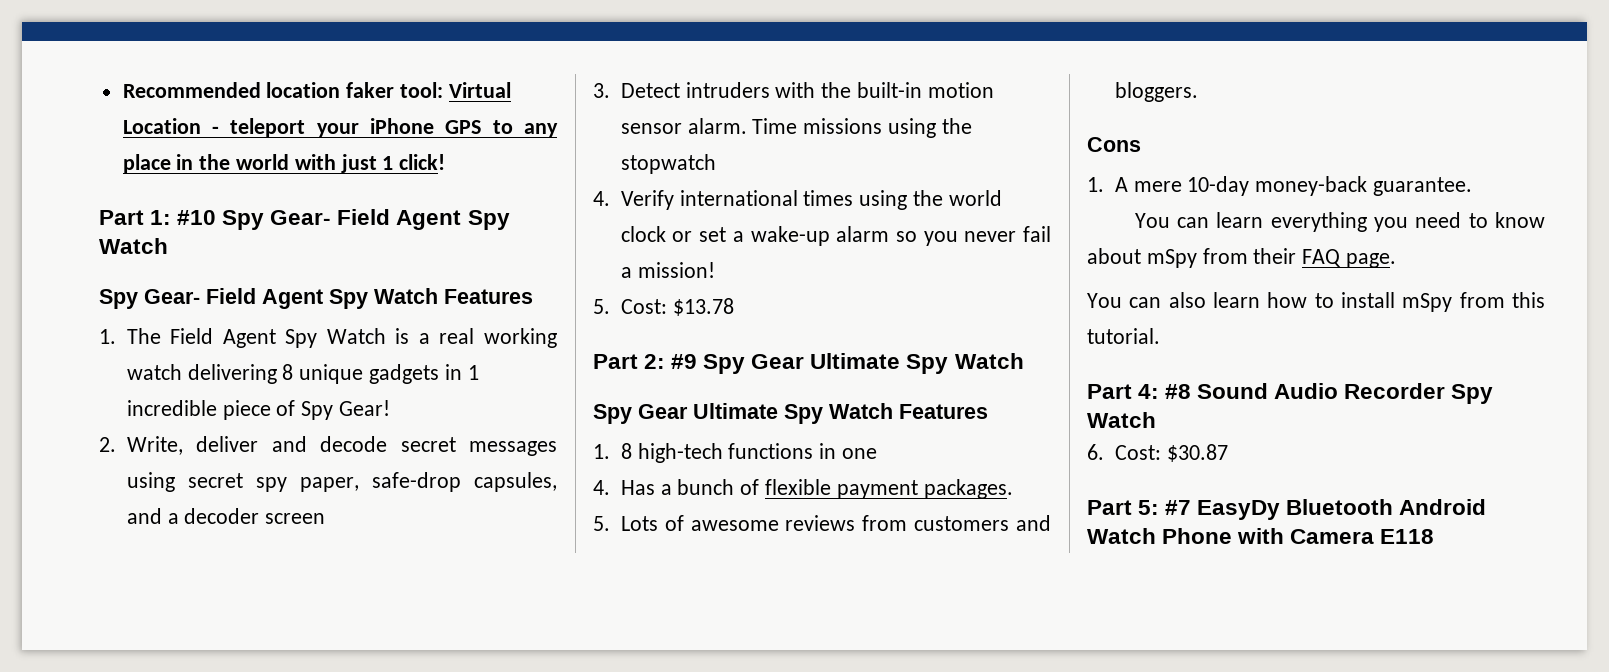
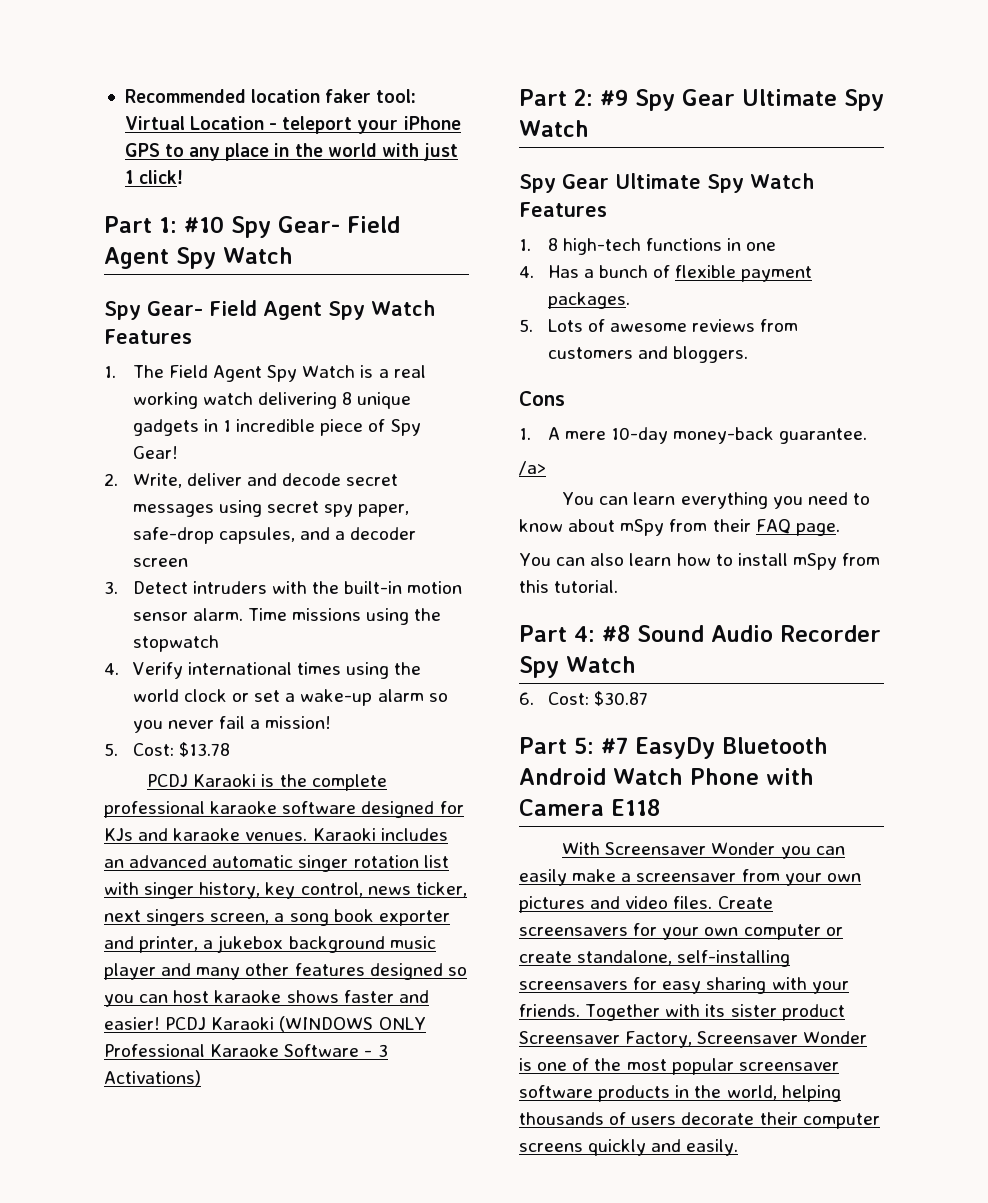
+ PCDJ Karaoki is the complete professional karaoke software designed for KJs and karaoke venues. Karaoki includes an advanced automatic singer rotation list with singer history, key control, news ticker, next singers screen, a song book exporter and printer, a jukebox background music player and many other features designed so you can host karaoke shows faster and easier! PCDJ Karaoki (WINDOWS ONLY Professional Karaoke Software - 3 Activations)
+ /a>
+ With Screensaver Wonder you can easily make a screensaver from your own pictures and video files. Create screensavers for your own computer or create standalone, self-installing screensavers for easy sharing with your friends. Together with its sister product Screensaver Factory, Screensaver Wonder is one of the most popular screensaver software products in the world, helping thousands of users decorate their computer screens quickly and easily.

